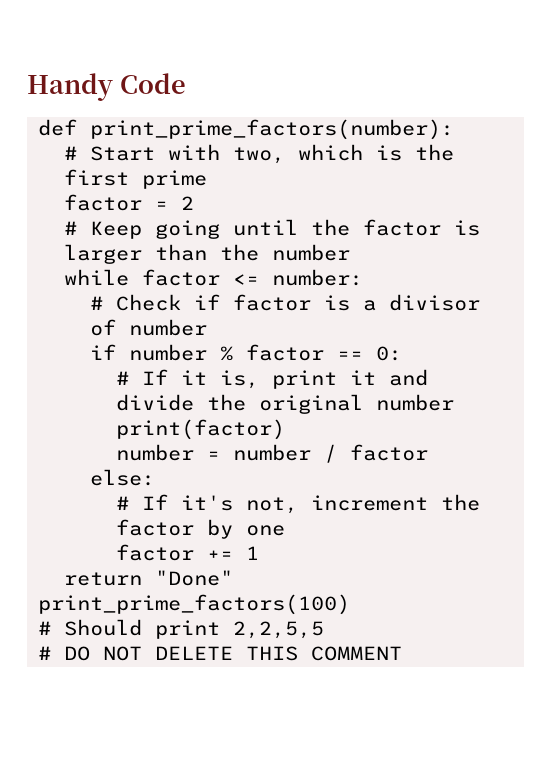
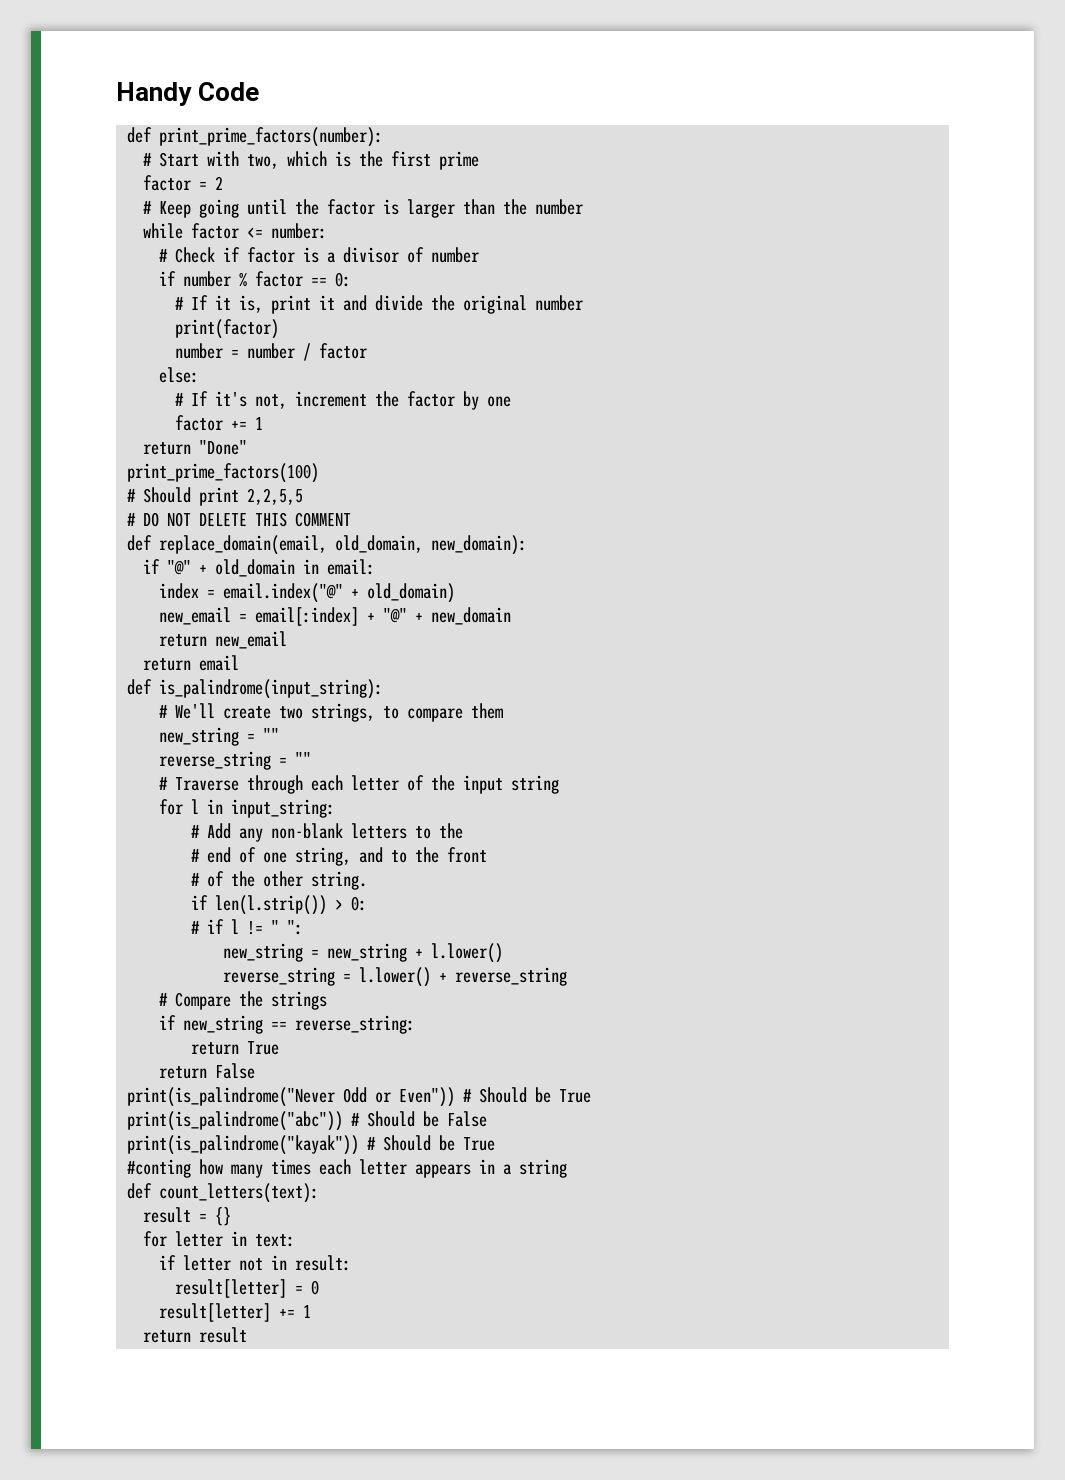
+ def replace_domain(email, old_domain, new_domain):
+ if "@" + old_domain in email:
+ index = email.index("@" + old_domain)
+ new_email = email[:index] + "@" + new_domain
+ return new_email
+ return email
+ def is_palindrome(input_string):
+ # We'll create two strings, to compare them
+ new_string = ""
+ reverse_string = ""
+ # Traverse through each letter of the input string
+ for l in input_string:
+ # Add any non-blank letters to the
+ # end of one string, and to the front
+ # of the other string.
+ if len(l.strip()) > 0:
+ # if l != " ":
+ new_string = new_string + l.lower()
+ reverse_string = l.lower() + reverse_string
+ # Compare the strings
+ if new_string == reverse_string:
+ return True
+ return False
+ print(is_palindrome("Never Odd or Even")) # Should be True
+ print(is_palindrome("abc")) # Should be False
+ print(is_palindrome("kayak")) # Should be True
+ #conting how many times each letter appears in a string
+ def count_letters(text):
+ result = {}
+ for letter in text:
+ if letter not in result:
+ result[letter] = 0
+ result[letter] += 1
+ return result

